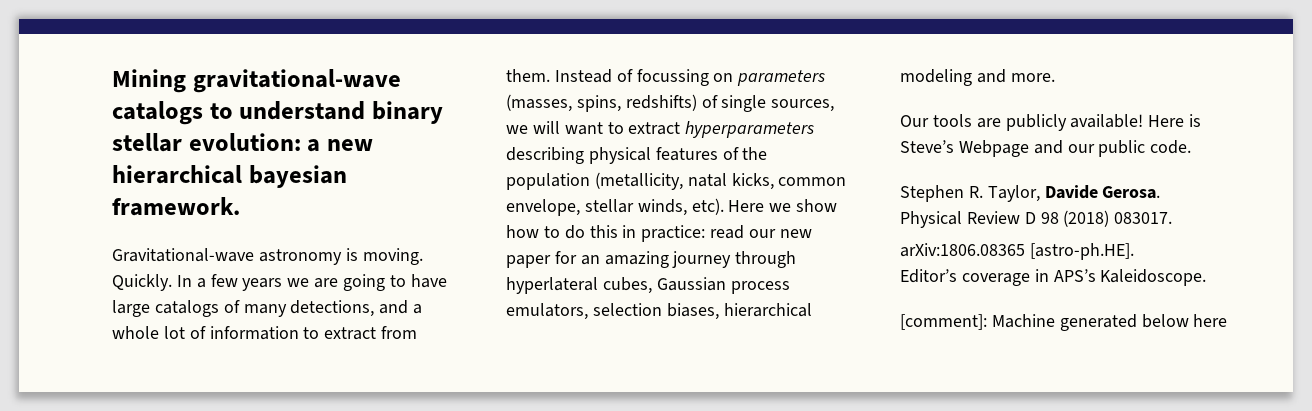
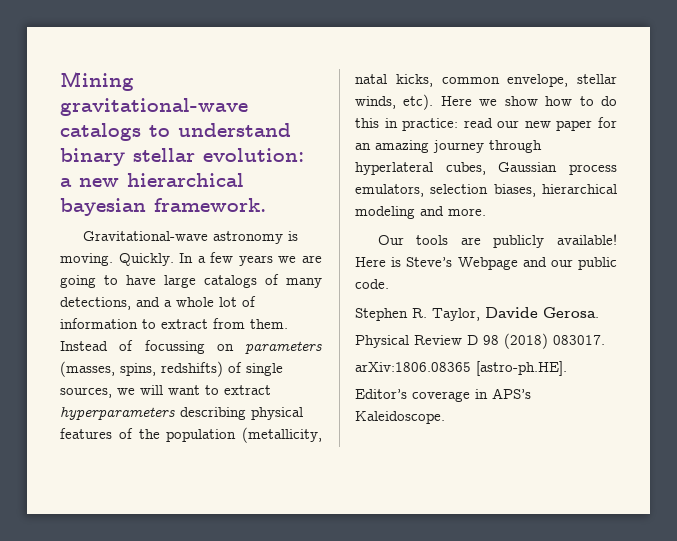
- [comment]: Machine generated below here

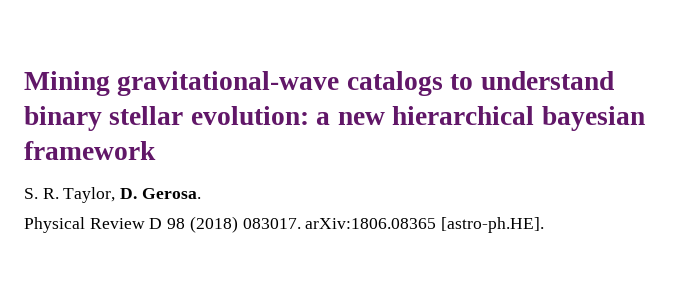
- Mining gravitational-wave catalogs to understand binary stellar evolution: a new hierarchical bayesian framework.
- Gravitational-wave astronomy is moving. Quickly. In a few years we are going to have large catalogs of many detections, and a whole lot of information to extract from them. Instead of focussing on parameters (masses, spins, redshifts) of single sources, we will want to extract hyperparameters describing physical features of the population (metallicity, natal kicks, common envelope, stellar winds, etc). Here we show how to do this in practice: read our new paper for an amazing journey through hyperlateral cubes, Gaussian process emulators, selection biases, hierarchical modeling and more.
- Our tools are publicly available! Here is Steve’s Webpage and our public code.
- Stephen R. Taylor, Davide Gerosa.
+ Mining gravitational-wave catalogs to understand binary stellar evolution: a new hierarchical bayesian framework
+ S. R. Taylor, D. Gerosa.
- Physical Review D 98 (2018) 083017.
- arXiv:1806.08365 [astro-ph.HE].
+ Physical Review D 98 (2018) 083017. arXiv:1806.08365 [astro-ph.HE].
- Editor’s coverage in APS’s Kaleidoscope.

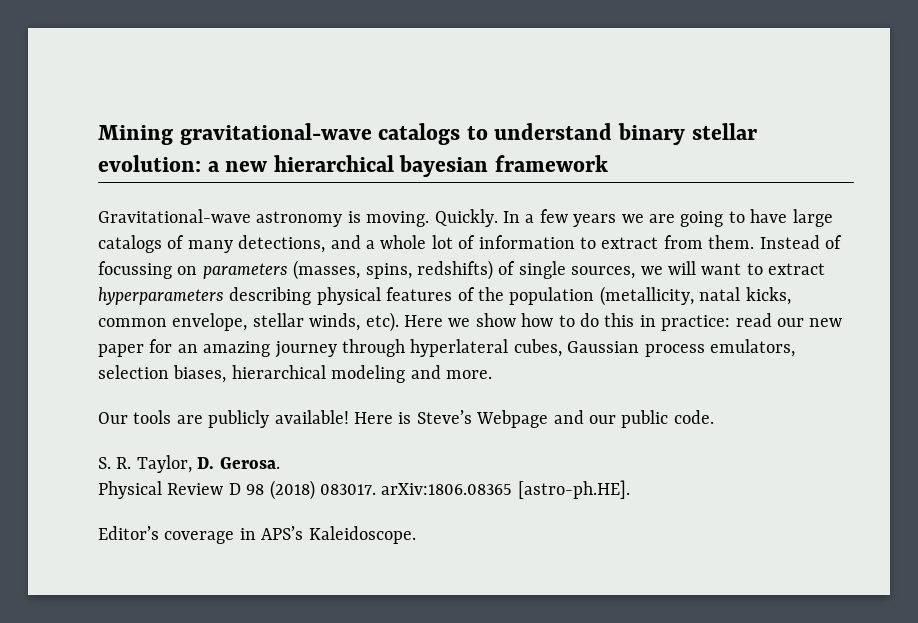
+ Gravitational-wave astronomy is moving. Quickly. In a few years we are going to have large catalogs of many detections, and a whole lot of information to extract from them. Instead of focussing on parameters (masses, spins, redshifts) of single sources, we will want to extract hyperparameters describing physical features of the population (metallicity, natal kicks, common envelope, stellar winds, etc). Here we show how to do this in practice: read our new paper for an amazing journey through hyperlateral cubes, Gaussian process emulators, selection biases, hierarchical modeling and more.
+ Our tools are publicly available! Here is Steve’s Webpage and our public code.
+ Editor’s coverage in APS’s Kaleidoscope.

